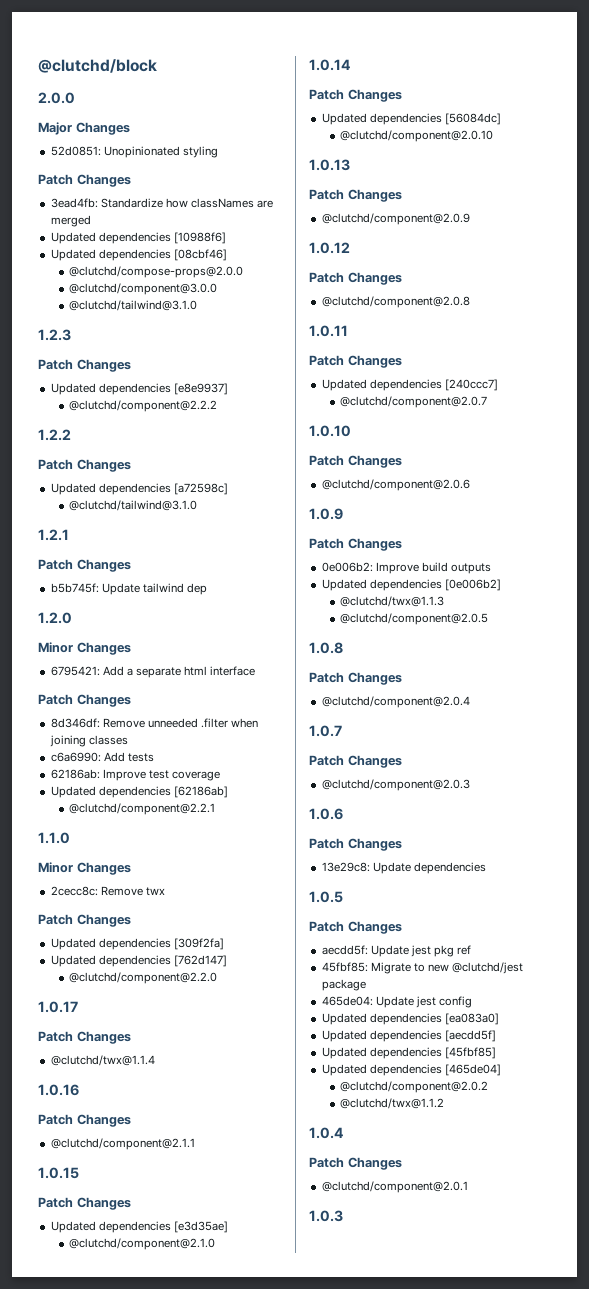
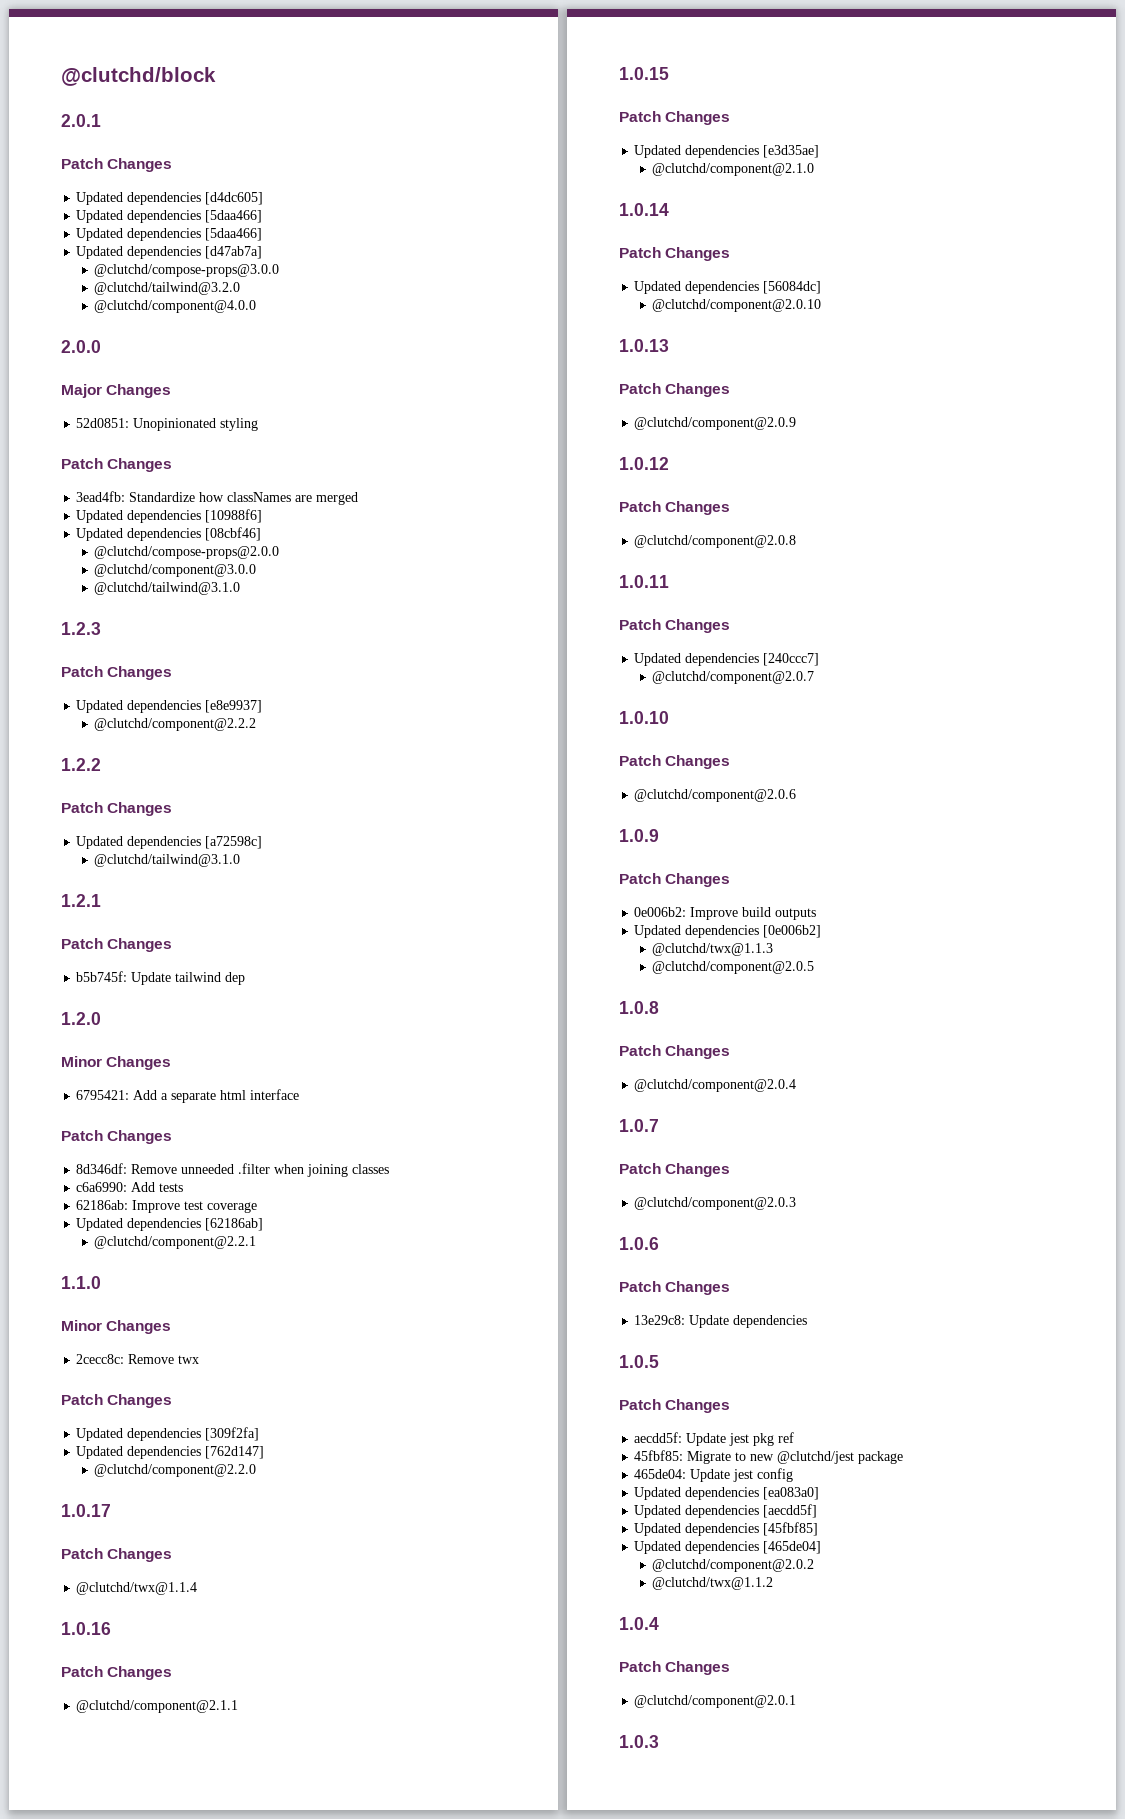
+ 2.0.1
+ Patch Changes
+ Updated dependencies [d4dc605]
+ Updated dependencies [5daa466]
+ Updated dependencies [5daa466]
+ Updated dependencies [d47ab7a]
+ @clutchd/compose-props@3.0.0
+ @clutchd/tailwind@3.2.0
+ @clutchd/component@4.0.0

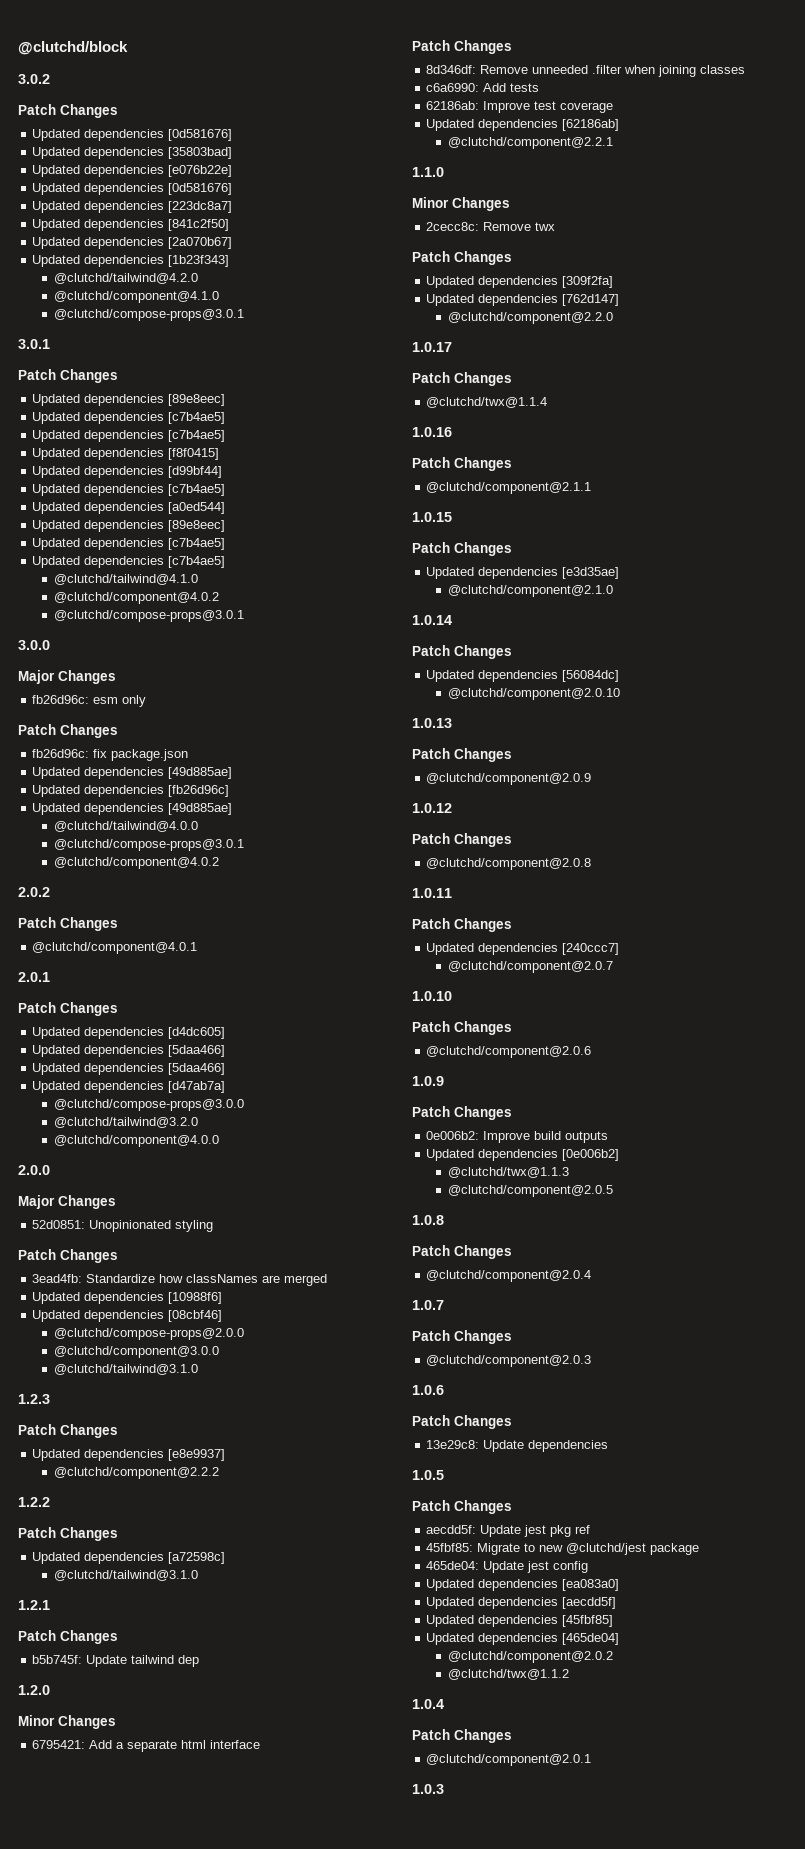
+ 3.0.2
+ Patch Changes
+ Updated dependencies [0d581676]
+ Updated dependencies [35803bad]
+ Updated dependencies [e076b22e]
+ Updated dependencies [0d581676]
+ Updated dependencies [223dc8a7]
+ Updated dependencies [841c2f50]
+ Updated dependencies [2a070b67]
+ Updated dependencies [1b23f343]
+ @clutchd/tailwind@4.2.0
+ @clutchd/component@4.1.0
+ @clutchd/compose-props@3.0.1
+ 3.0.1
+ Patch Changes
+ Updated dependencies [89e8eec]
+ Updated dependencies [c7b4ae5]
+ Updated dependencies [c7b4ae5]
+ Updated dependencies [f8f0415]
+ Updated dependencies [d99bf44]
+ Updated dependencies [c7b4ae5]
+ Updated dependencies [a0ed544]
+ Updated dependencies [89e8eec]
+ Updated dependencies [c7b4ae5]
+ Updated dependencies [c7b4ae5]
+ @clutchd/tailwind@4.1.0
+ @clutchd/component@4.0.2
+ @clutchd/compose-props@3.0.1
+ 3.0.0
+ Major Changes
+ fb26d96c: esm only
+ Patch Changes
+ fb26d96c: fix package.json
+ Updated dependencies [49d885ae]
+ Updated dependencies [fb26d96c]
+ Updated dependencies [49d885ae]
+ @clutchd/tailwind@4.0.0
+ @clutchd/compose-props@3.0.1
+ @clutchd/component@4.0.2
+ 2.0.2
+ Patch Changes
+ @clutchd/component@4.0.1

